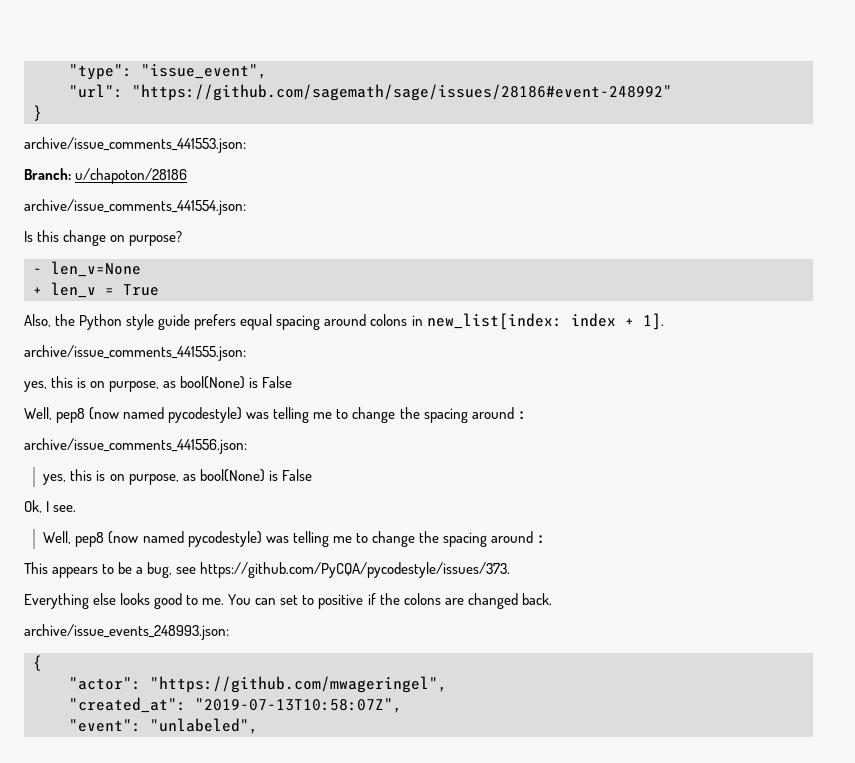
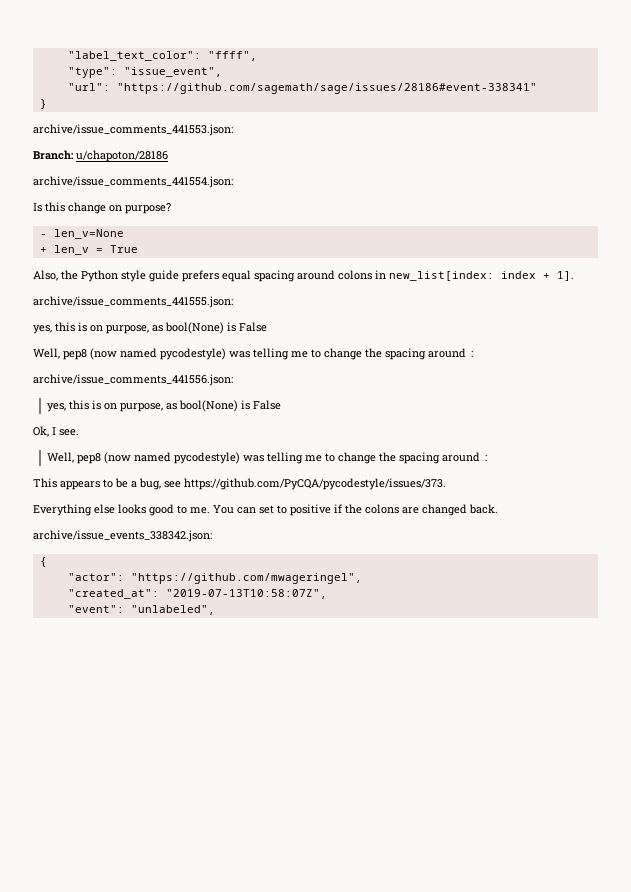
+ "label_text_color": "ffff",
- "url": "https://github.com/sagemath/sage/issues/28186#event-248992"
+ "url": "https://github.com/sagemath/sage/issues/28186#event-338341"
- archive/issue_events_248993.json:
+ archive/issue_events_338342.json:

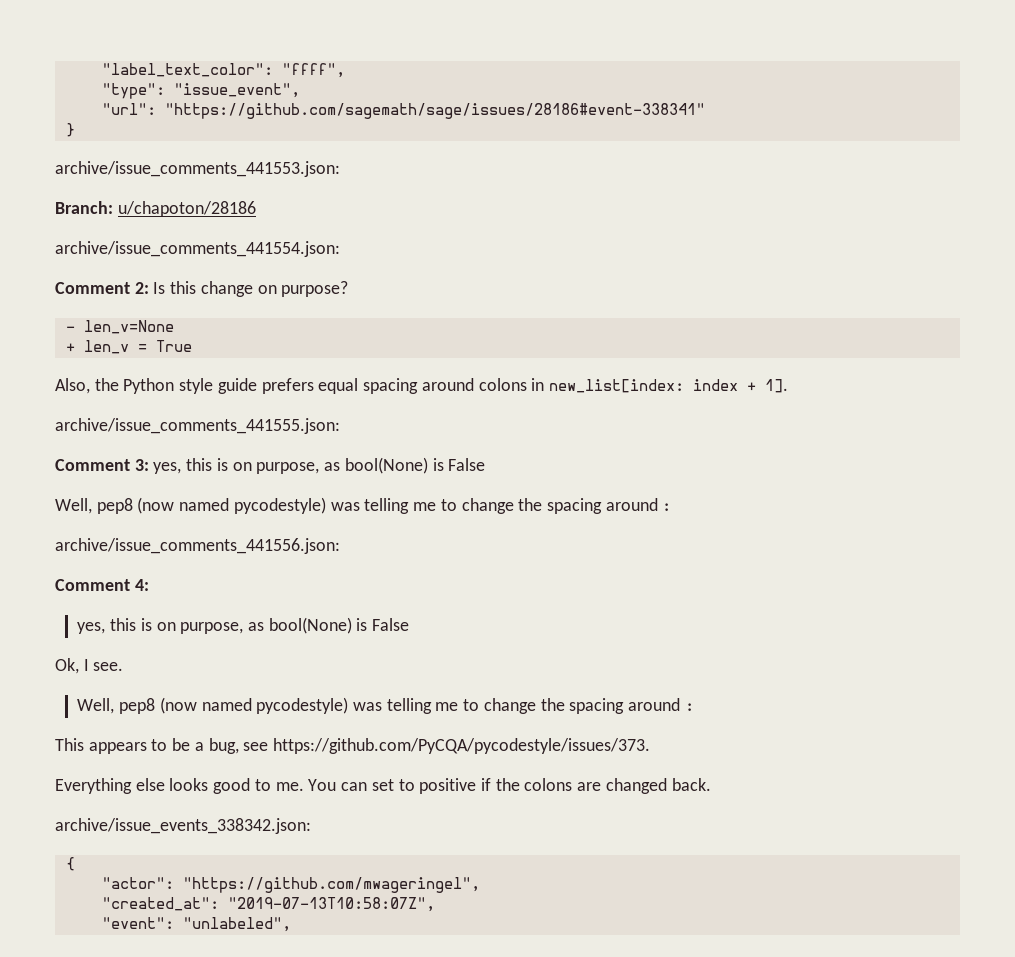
- Is this change on purpose?
+ Comment 2: Is this change on purpose?
  archive/issue_comments_441555.json:
- yes, this is on purpose, as bool(None) is False
+ Comment 3: yes, this is on purpose, as bool(None) is False
+ Comment 4:

